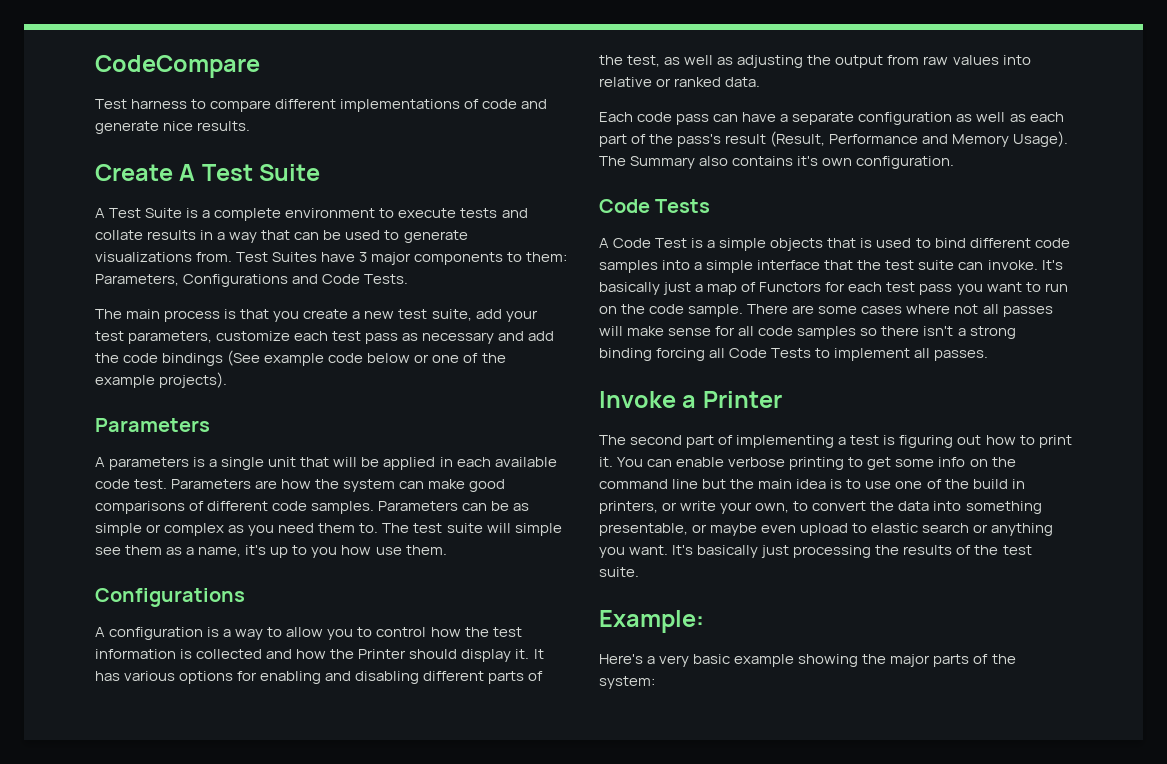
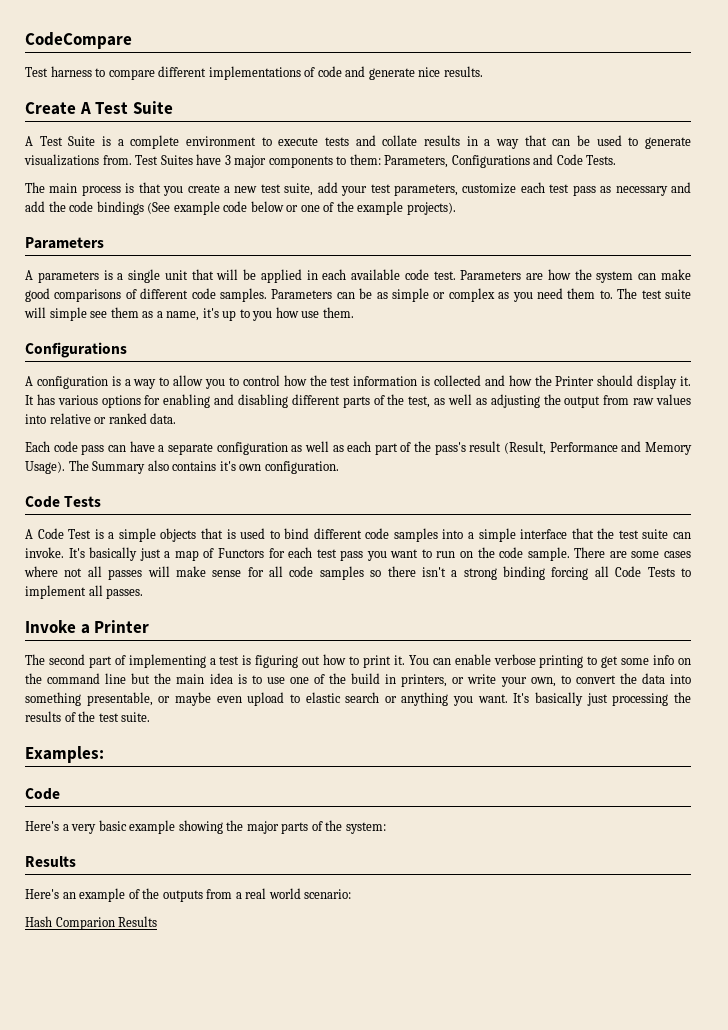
- Example:
+ Examples:
+ Code
  Here's a very basic example showing the major parts of the system:
+ Results
+ Here's an example of the outputs from a real world scenario:
+ Hash Comparion Results

